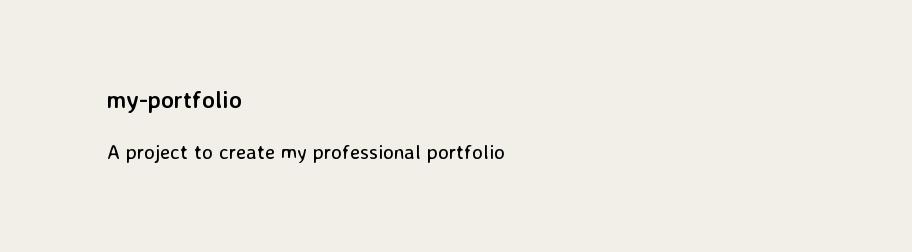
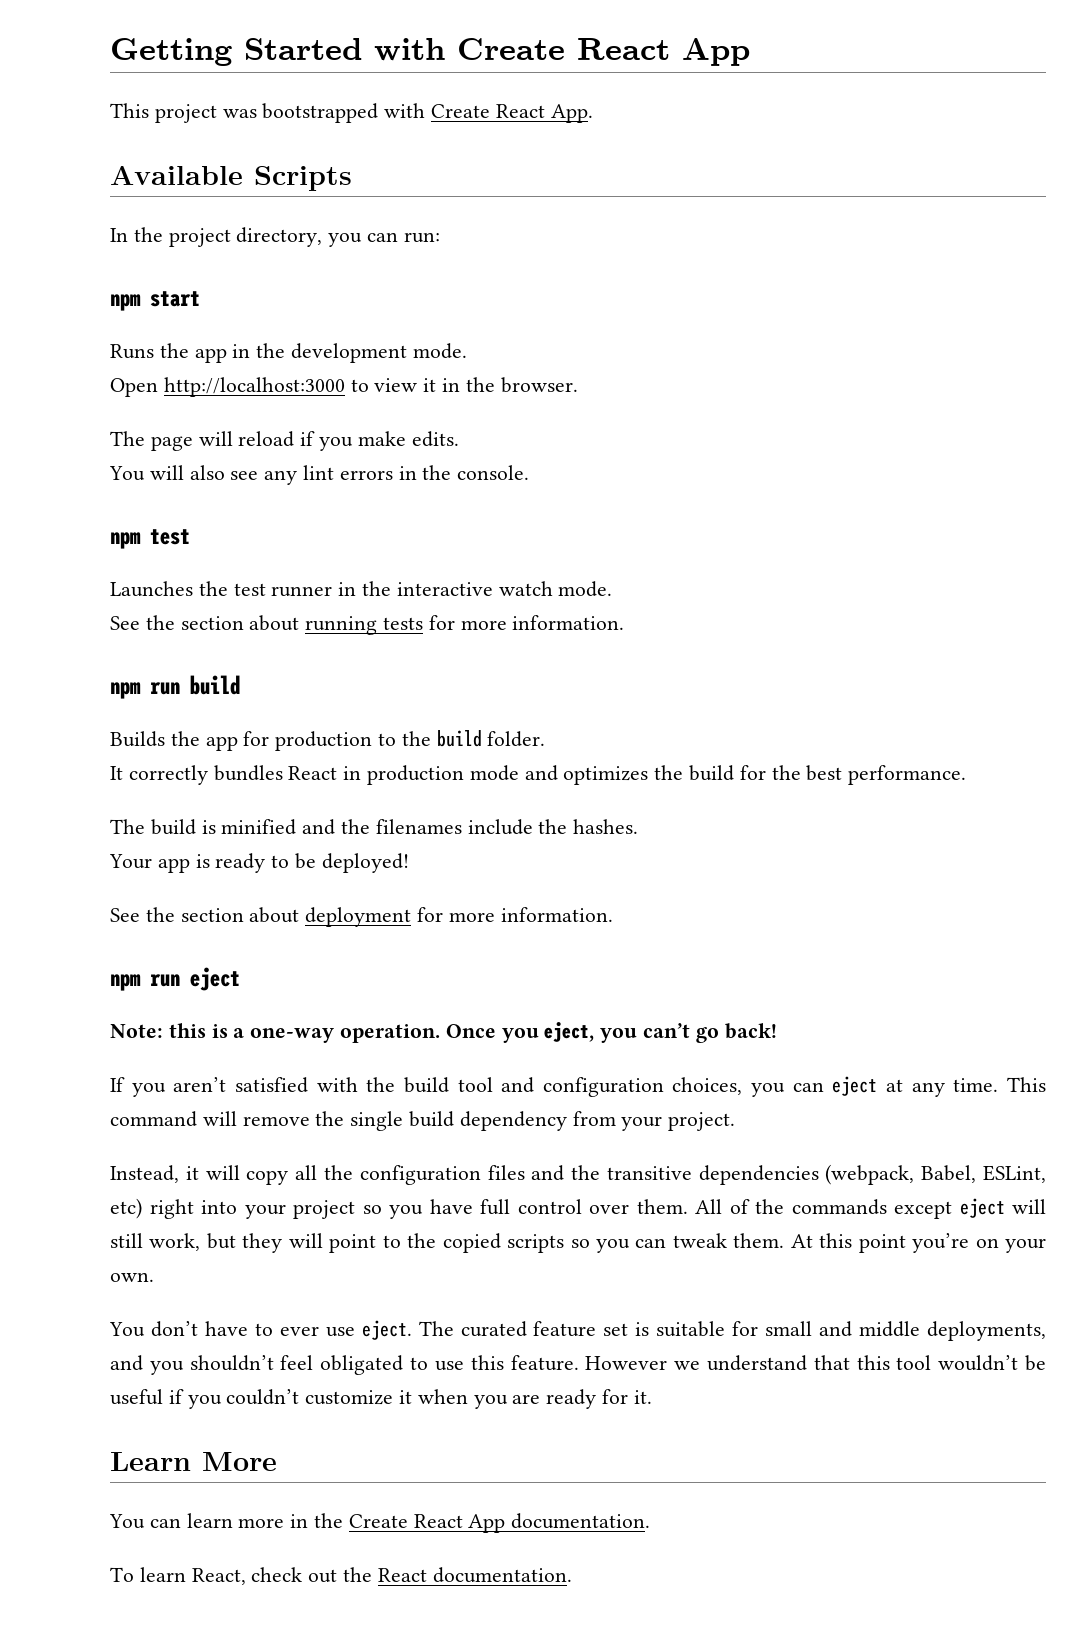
- my-portfolio
- A project to create my professional portfolio
+ Getting Started with Create React App
+ This project was bootstrapped with Create React App.
+ Available Scripts
+ In the project directory, you can run:
+ npm start
+ Runs the app in the development mode.
+ Open http://localhost:3000 to view it in the browser.
+ The page will reload if you make edits.
+ You will also see any lint errors in the console.
+ npm test
+ Launches the test runner in the interactive watch mode.
+ See the section about running tests for more information.
+ npm run build
+ Builds the app for production to the build folder.
+ It correctly bundles React in production mode and optimizes the build for the best performance.
+ The build is minified and the filenames include the hashes.
+ Your app is ready to be deployed!
+ See the section about deployment for more information.
+ npm run eject
+ Note: this is a one-way operation. Once you eject, you can’t go back!
+ If you aren’t satisfied with the build tool and configuration choices, you can eject at any time. This command will remove the single build dependency from your project.
+ Instead, it will copy all the configuration files and the transitive dependencies (webpack, Babel, ESLint, etc) right into your project so you have full control over them. All of the commands except eject will still work, but they will point to the copied scripts so you can tweak them. At this point you’re on your own.
+ You don’t have to ever use eject. The curated feature set is suitable for small and middle deployments, and you shouldn’t feel obligated to use this feature. However we understand that this tool wouldn’t be useful if you couldn’t customize it when you are ready for it.
+ Learn More
+ You can learn more in the Create React App documentation.
+ To learn React, check out the React documentation.

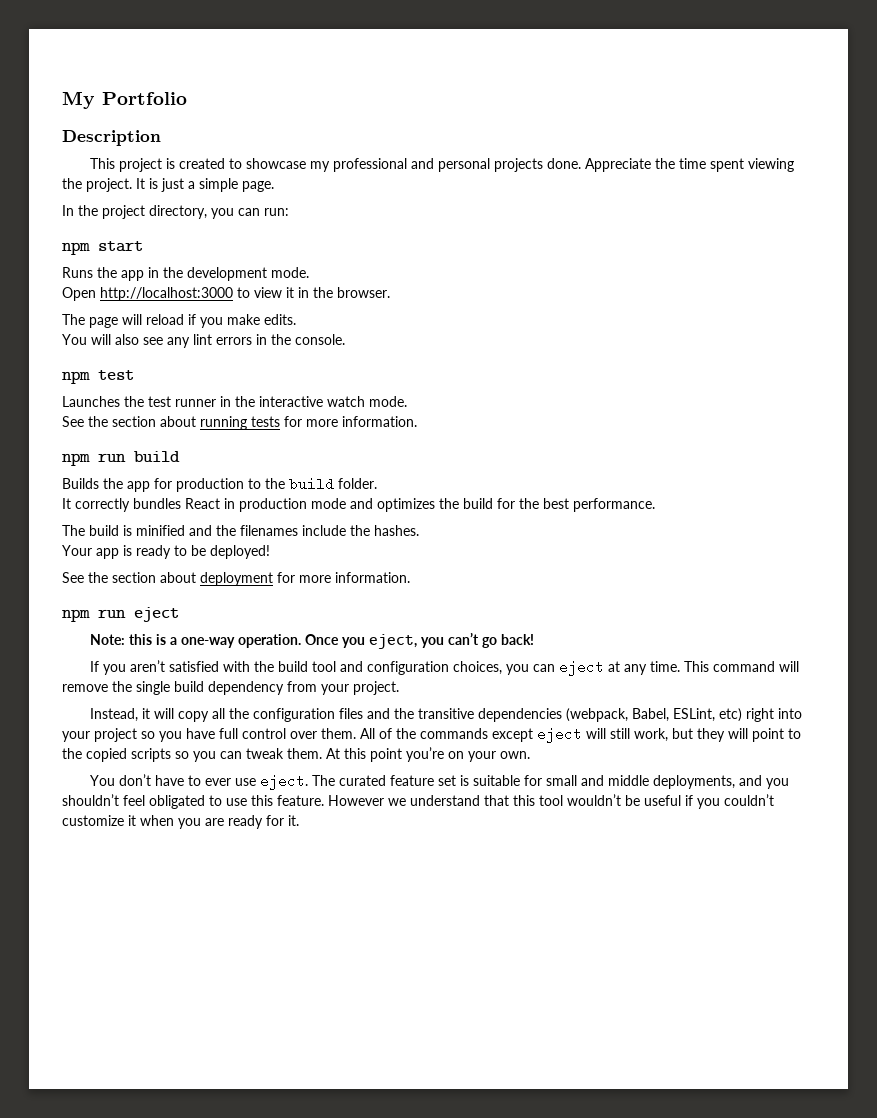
- Getting Started with Create React App
- This project was bootstrapped with Create React App.
- Available Scripts
+ My Portfolio
+ Description
+ This project is created to showcase my professional and personal projects done. Appreciate the time spent viewing the project. It is just a simple page.
- Learn More
- You can learn more in the Create React App documentation.
- To learn React, check out the React documentation.

